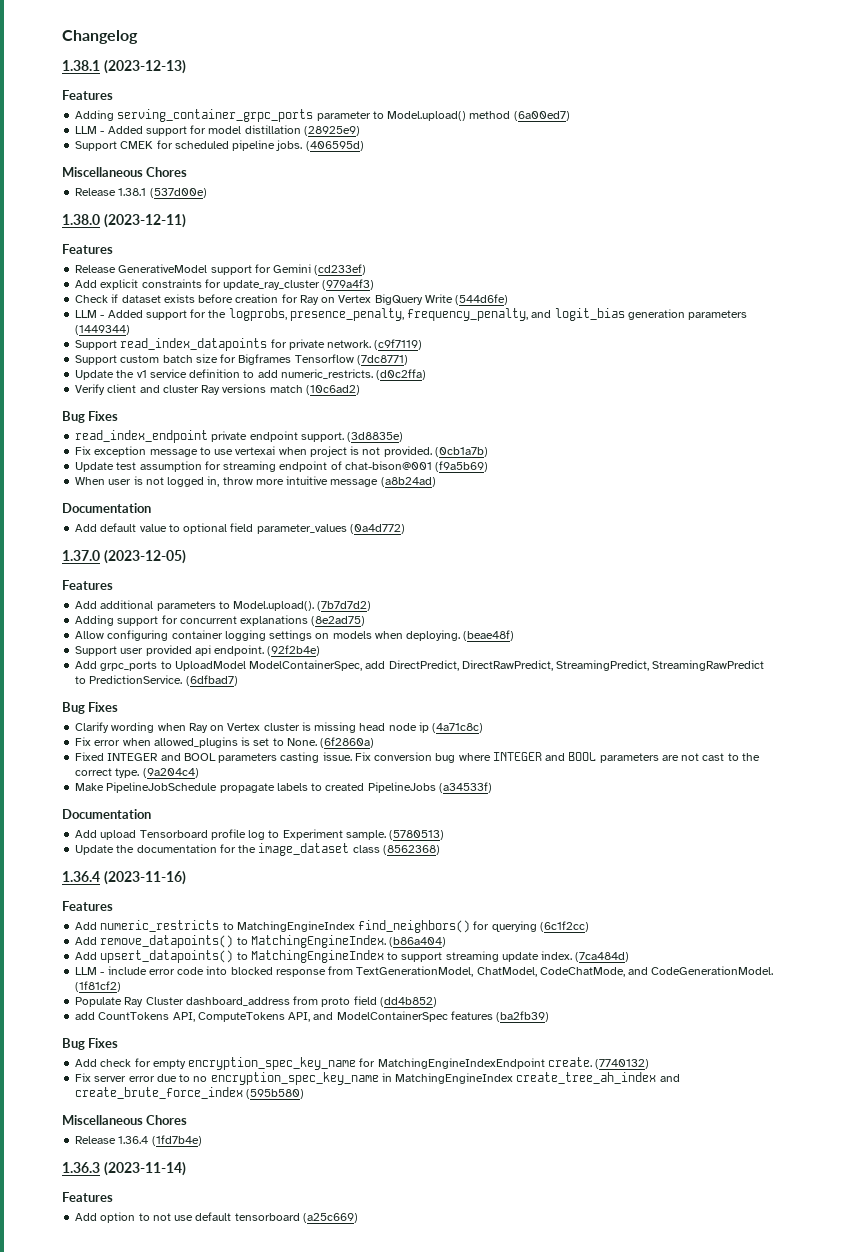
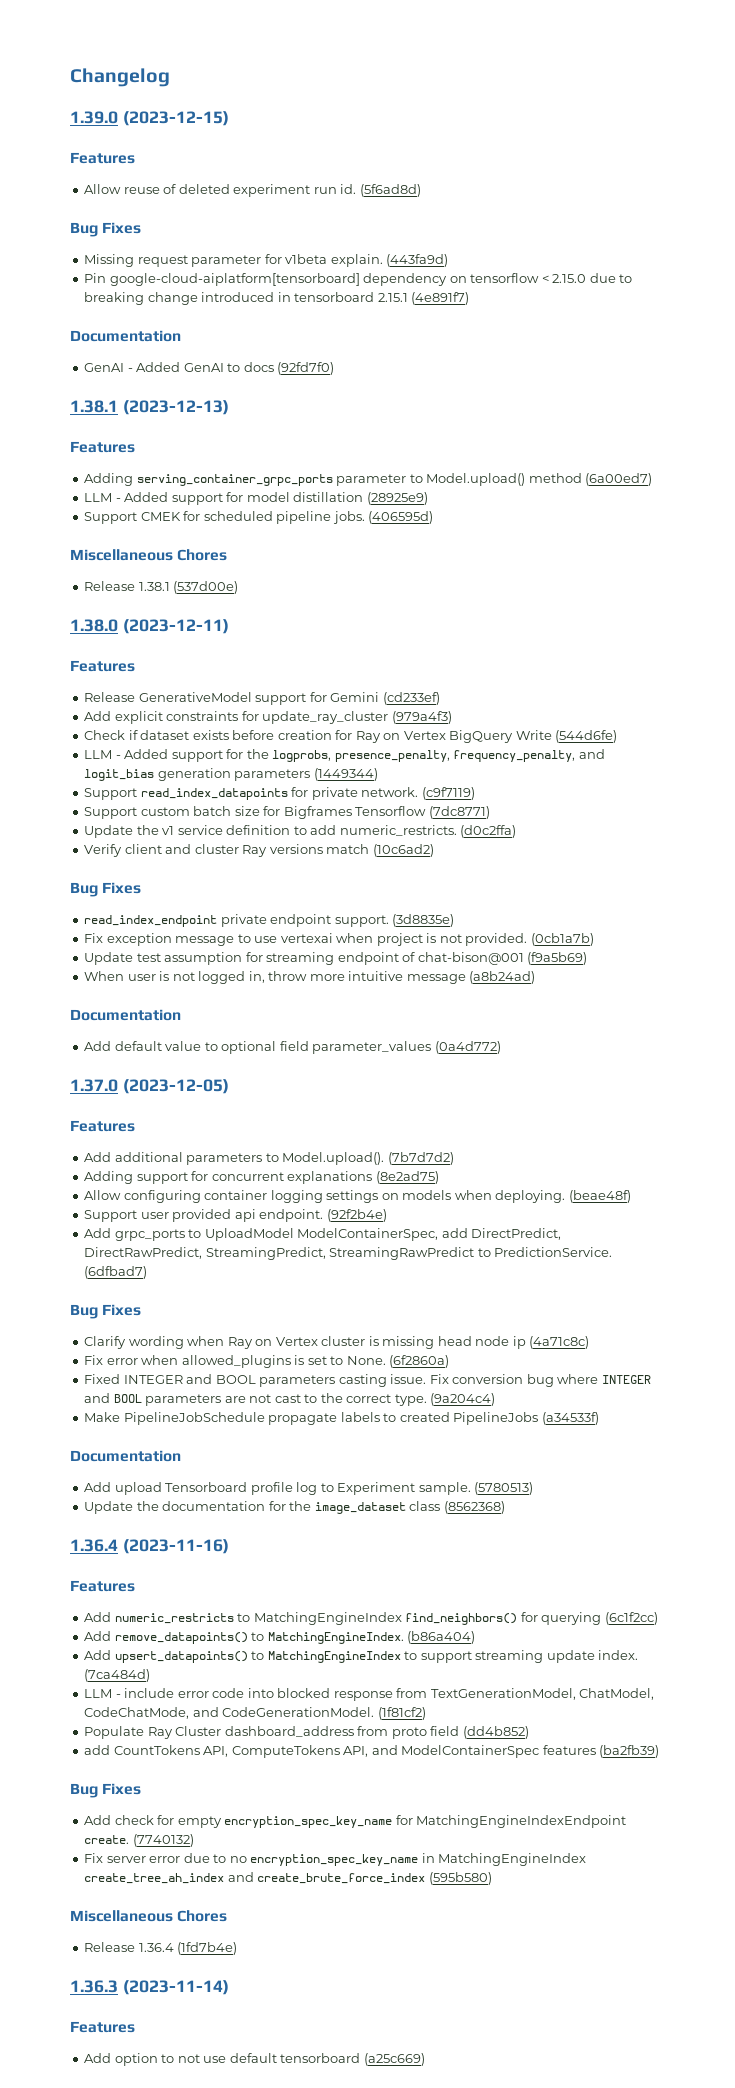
+ 1.39.0 (2023-12-15)
+ Features
+ Allow reuse of deleted experiment run id. (5f6ad8d)
+ Bug Fixes
+ Missing request parameter for v1beta explain. (443fa9d)
+ Pin google-cloud-aiplatform[tensorboard] dependency on tensorflow < 2.15.0 due to breaking change introduced in tensorboard 2.15.1 (4e891f7)
+ Documentation
+ GenAI - Added GenAI to docs (92fd7f0)

